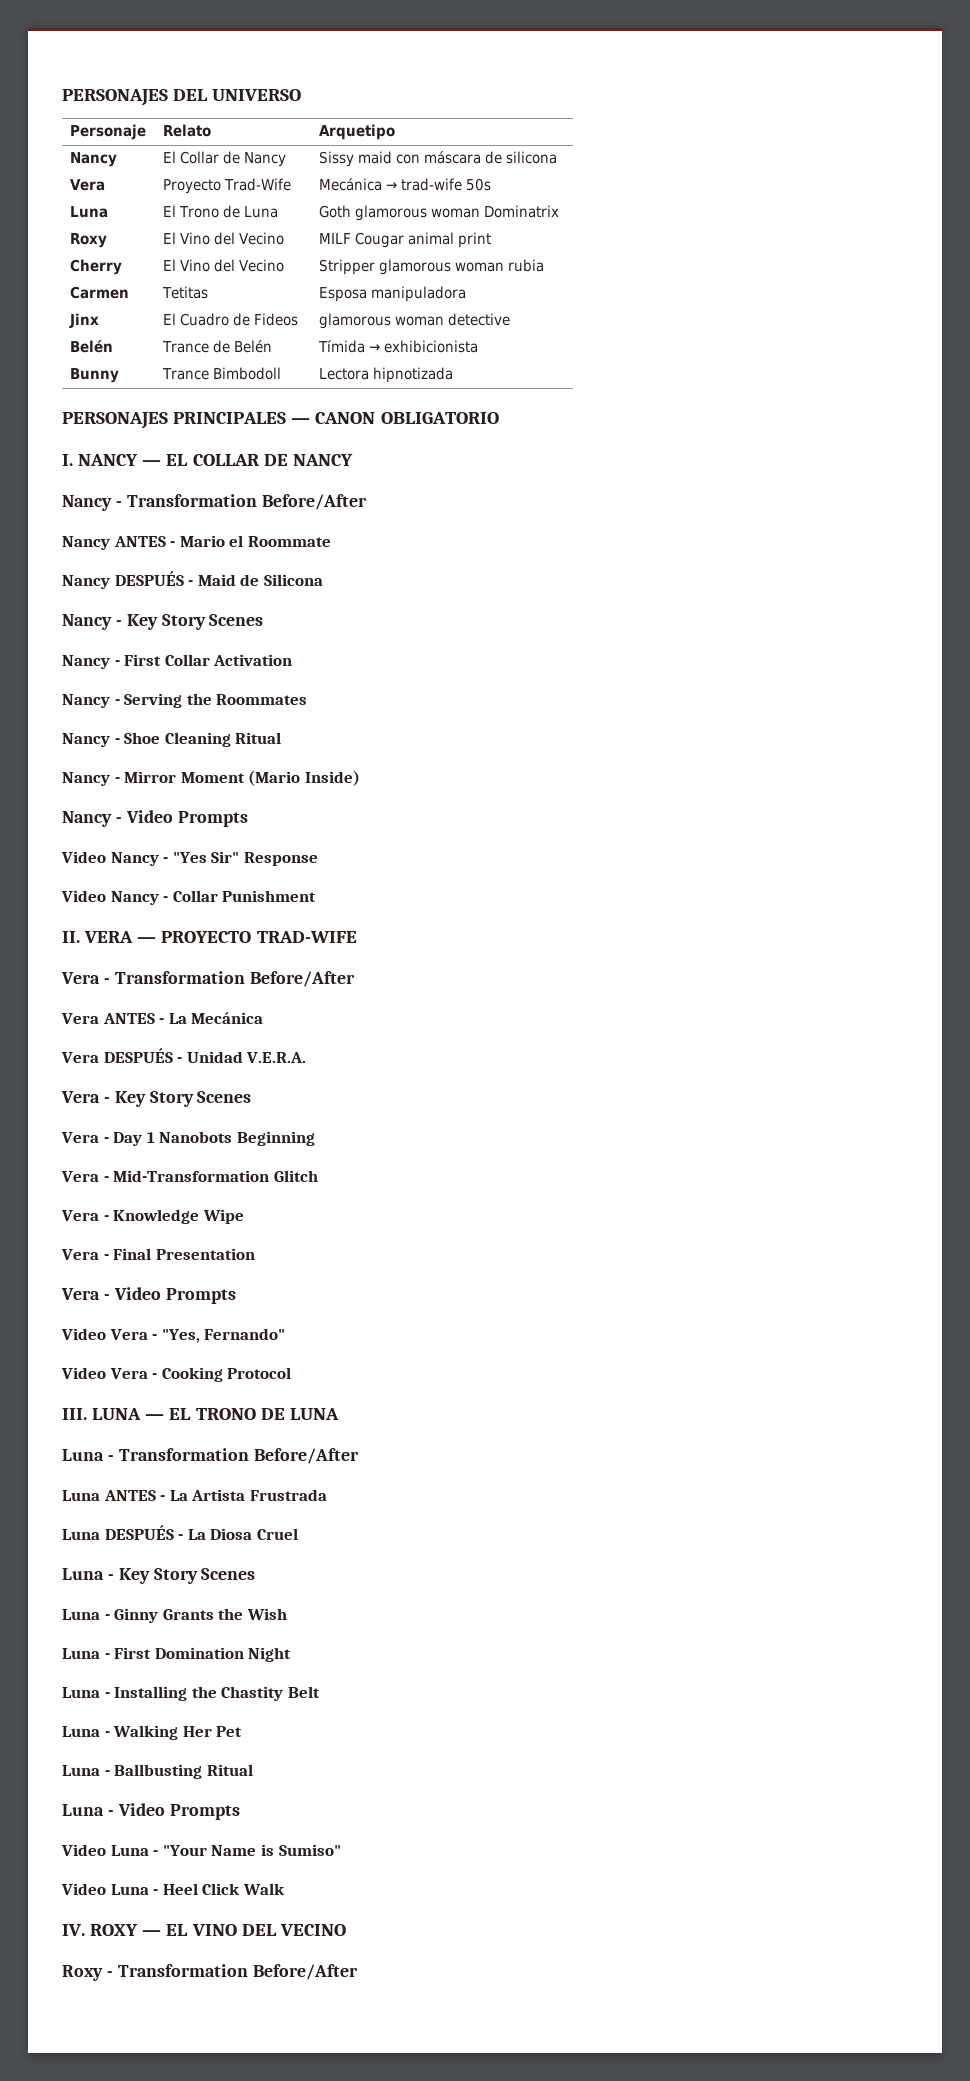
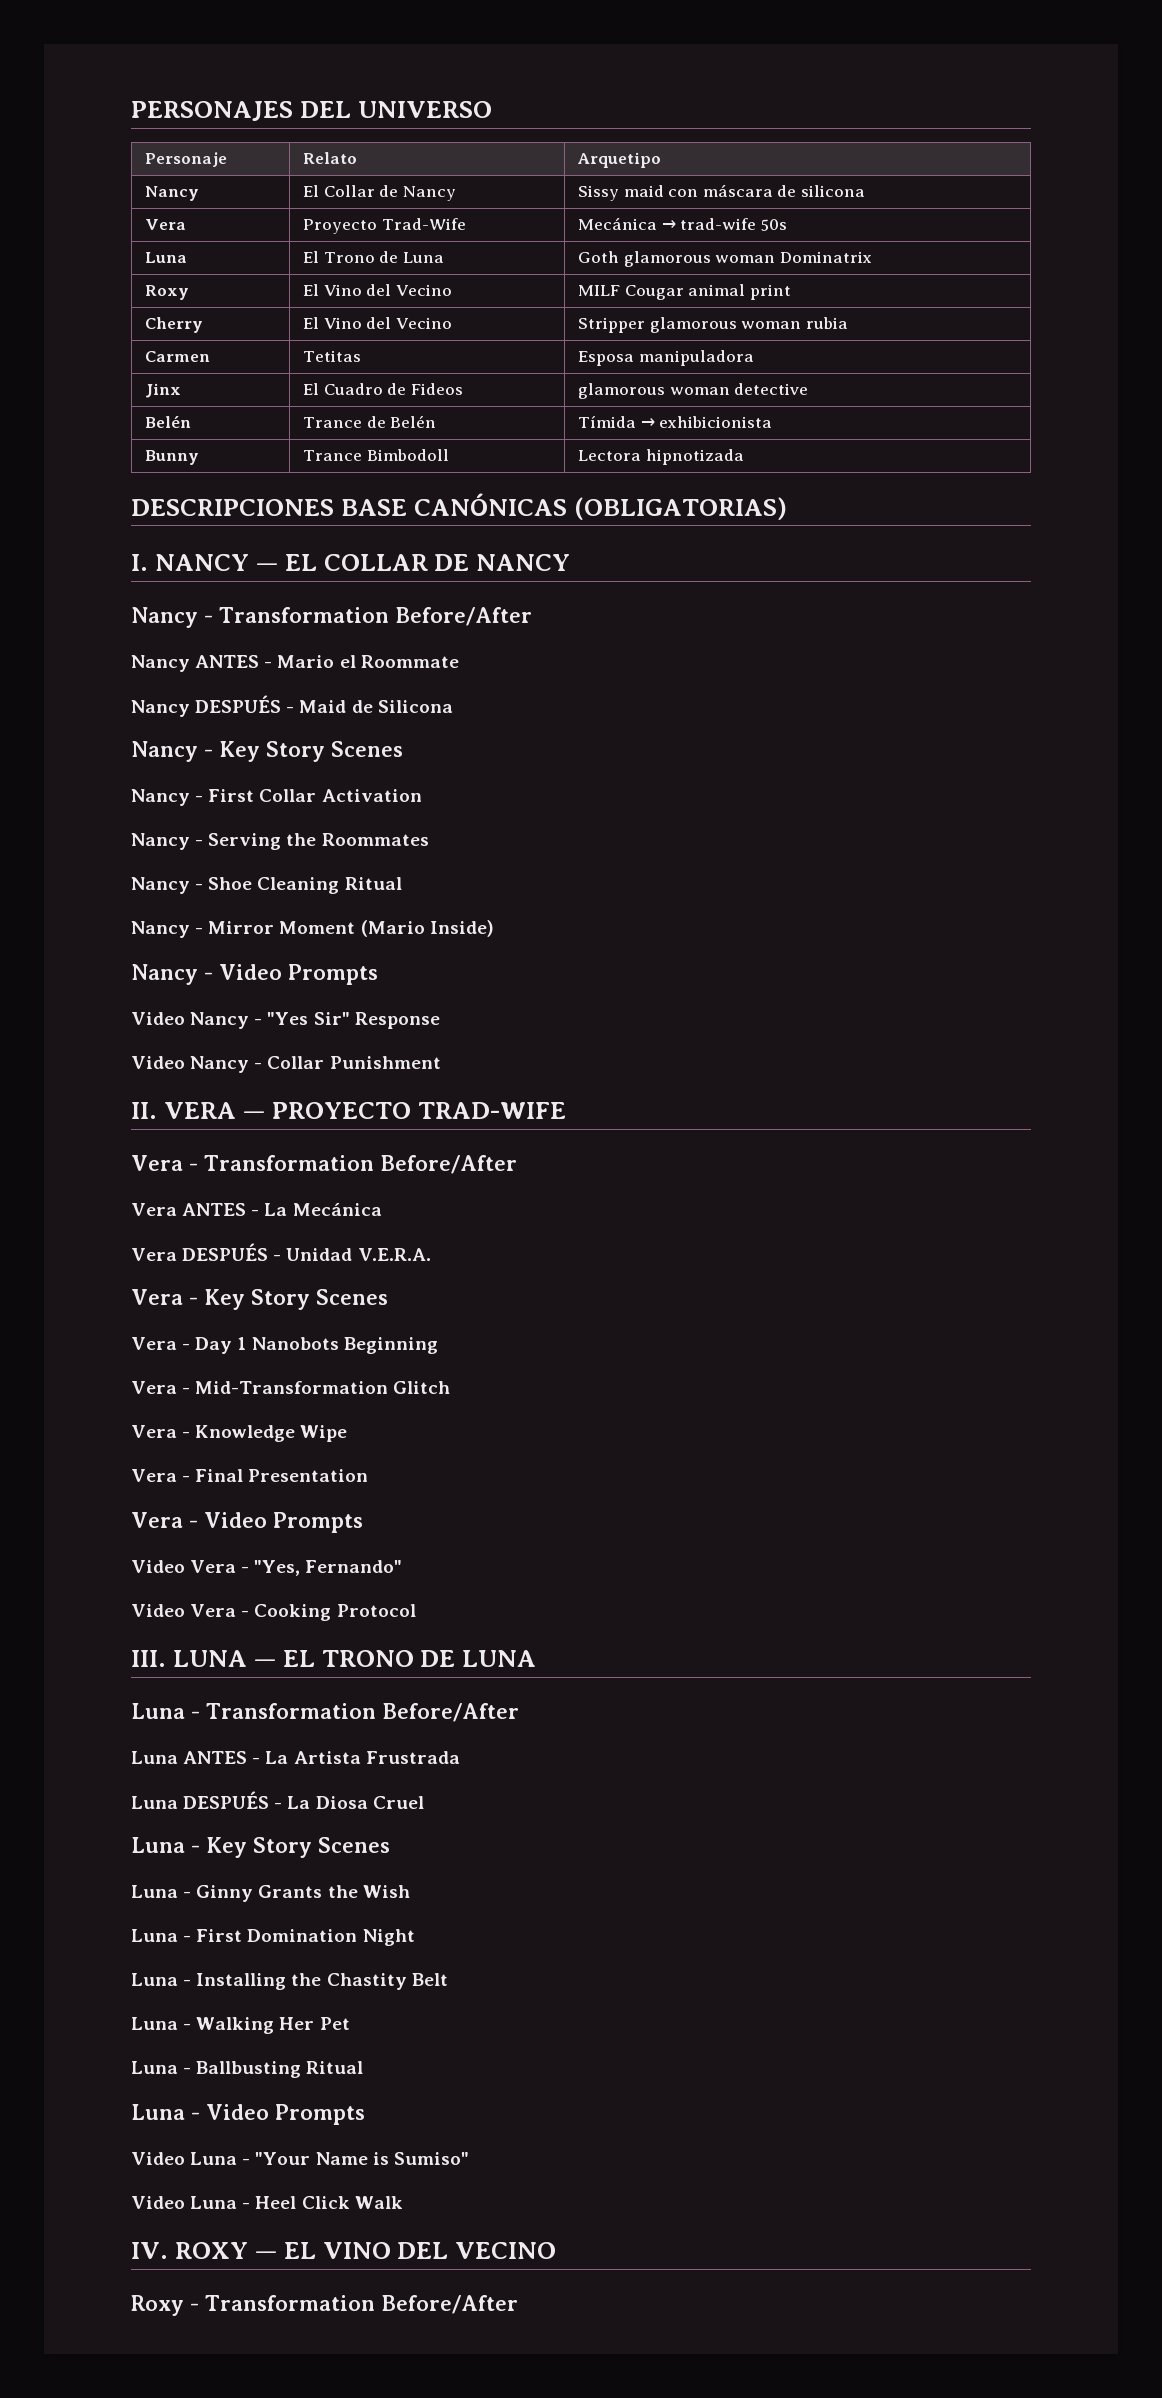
- PERSONAJES PRINCIPALES — CANON OBLIGATORIO
+ DESCRIPCIONES BASE CANÓNICAS (OBLIGATORIAS)

